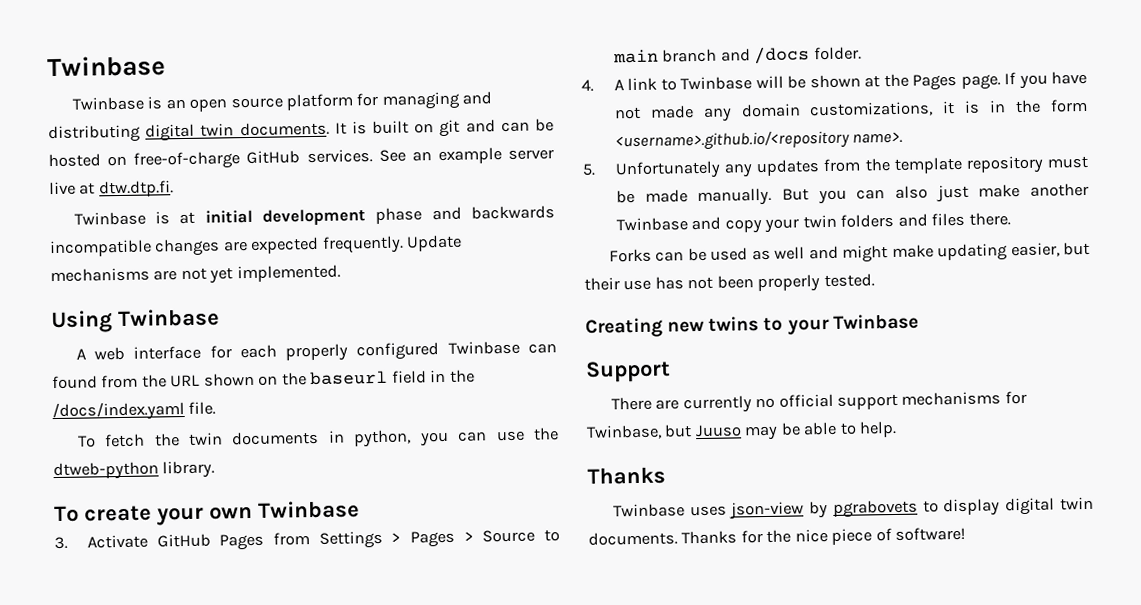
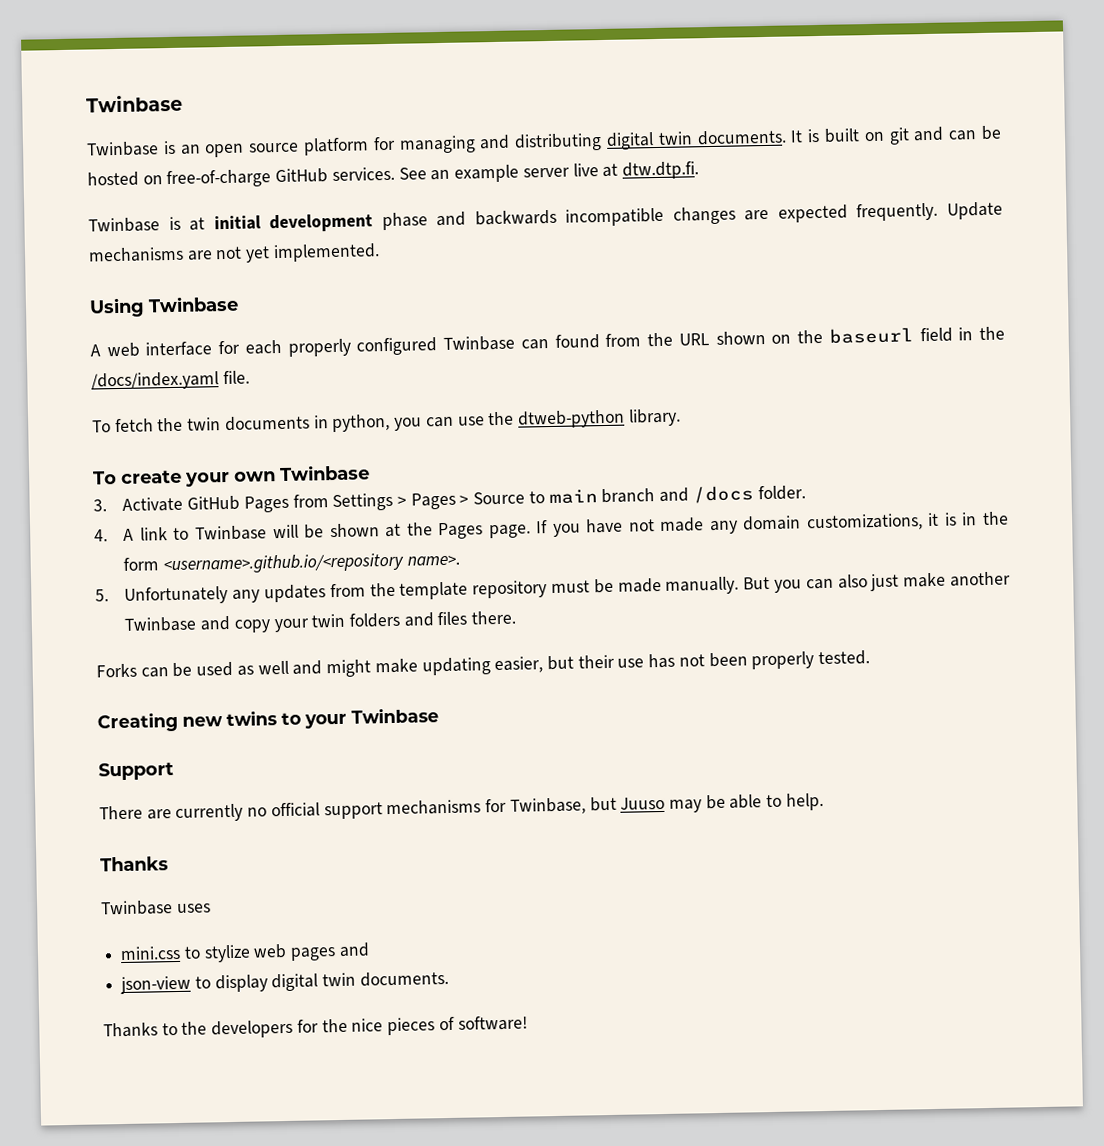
- Twinbase uses json-view by pgrabovets to display digital twin documents. Thanks for the nice piece of software!
+ Twinbase uses
+ mini.css to stylize web pages and
+ json-view to display digital twin documents.
+ Thanks to the developers for the nice pieces of software!

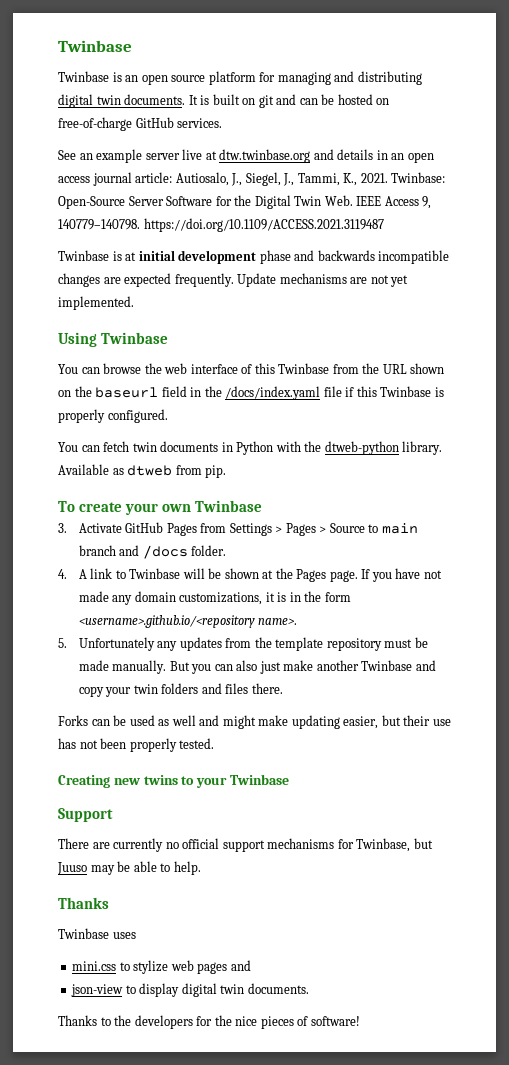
- It is built on git and can be hosted on free-of-charge GitHub services. See an example server live at dtw.dtp.fi.
+ It is built on git and can be hosted on free-of-charge GitHub services.
+ See an example server live at dtw.twinbase.org and details in an open access journal article: Autiosalo, J., Siegel, J., Tammi, K., 2021. Twinbase: Open-Source Server Software for the Digital Twin Web. IEEE Access 9, 140779–140798. https://doi.org/10.1109/ACCESS.2021.3119487
- A web interface for each properly configured Twinbase can found from the URL shown on the baseurl field in the /docs/index.yaml file.
- To fetch the twin documents in python, you can use the dtweb-python library.
+ You can browse the web interface of this Twinbase from the URL shown on the baseurl field in the /docs/index.yaml file if this Twinbase is properly configured.
+ You can fetch twin documents in Python with the dtweb-python library. Available as dtweb from pip.

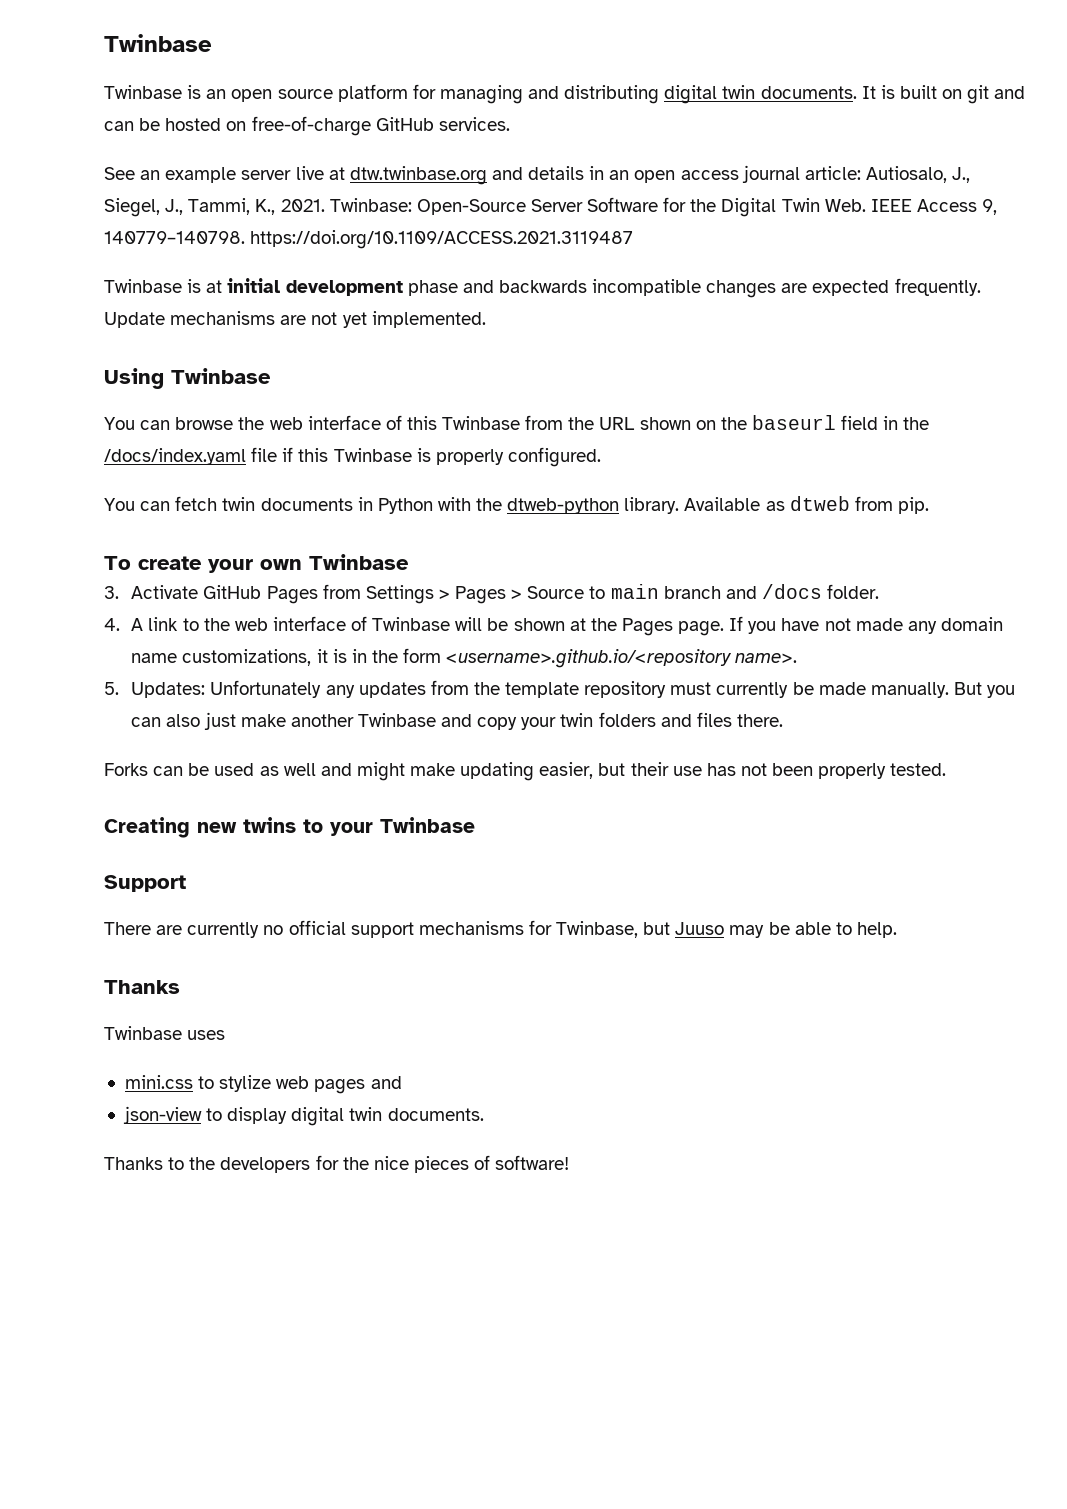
- 4. A link to Twinbase will be shown at the Pages page.
+ 4. A link to the web interface of Twinbase will be shown at the Pages page.
- If you have not made any domain customizations, it is in the form <username>.github.io/<repository name>.
+ If you have not made any domain name customizations, it is in the form <username>.github.io/<repository name>.
- 5. Unfortunately any updates from the template repository must be made manually.
+ 5. Updates: Unfortunately any updates from the template repository must currently be made manually.

